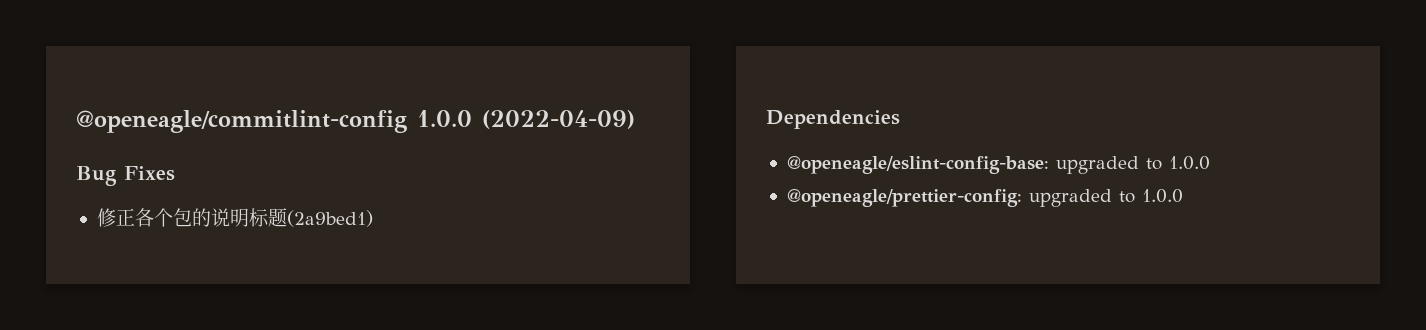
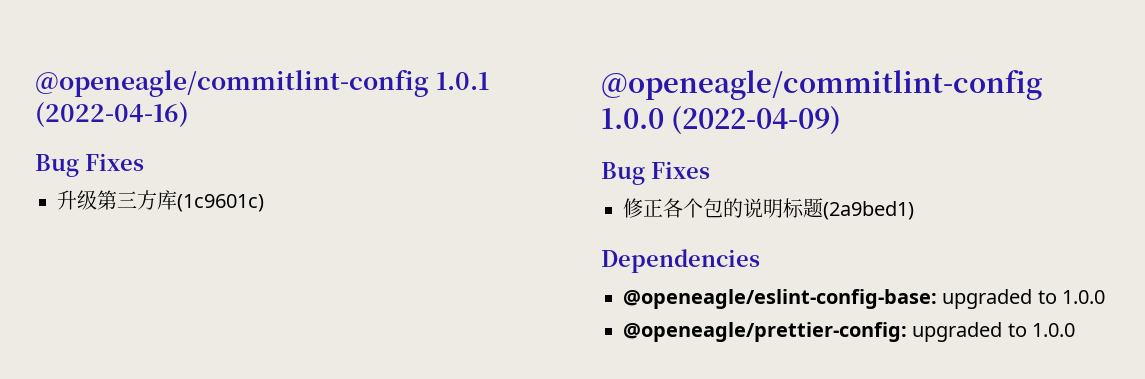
+ @openeagle/commitlint-config 1.0.1 (2022-04-16)
+ Bug Fixes
+ 升级第三方库(1c9601c)

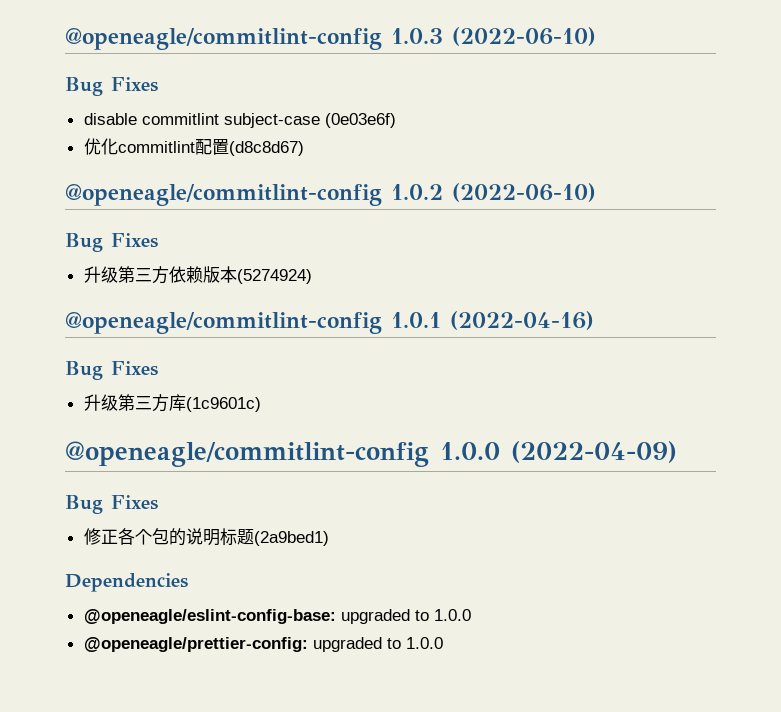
+ @openeagle/commitlint-config 1.0.3 (2022-06-10)
+ Bug Fixes
+ disable commitlint subject-case (0e03e6f)
+ 优化commitlint配置(d8c8d67)
+ @openeagle/commitlint-config 1.0.2 (2022-06-10)
+ Bug Fixes
+ 升级第三方依赖版本(5274924)

